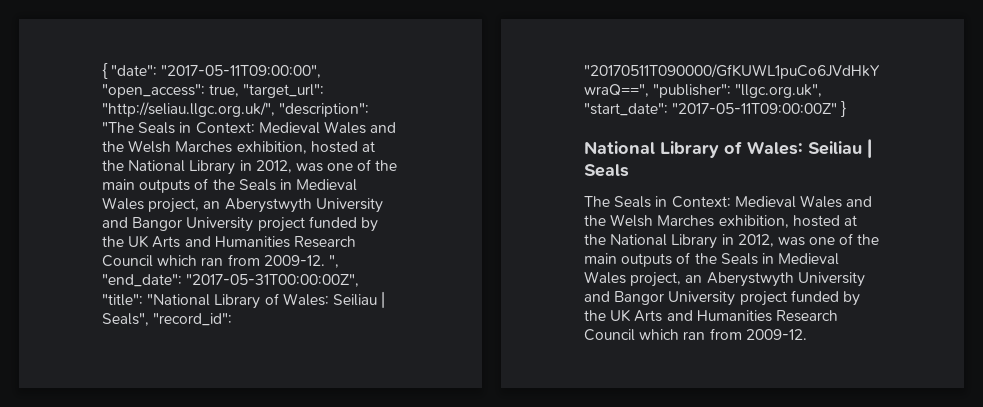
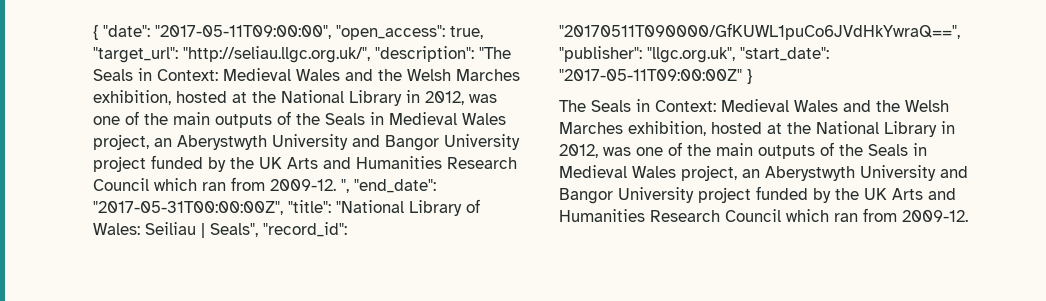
- National Library of Wales: Seiliau | Seals

